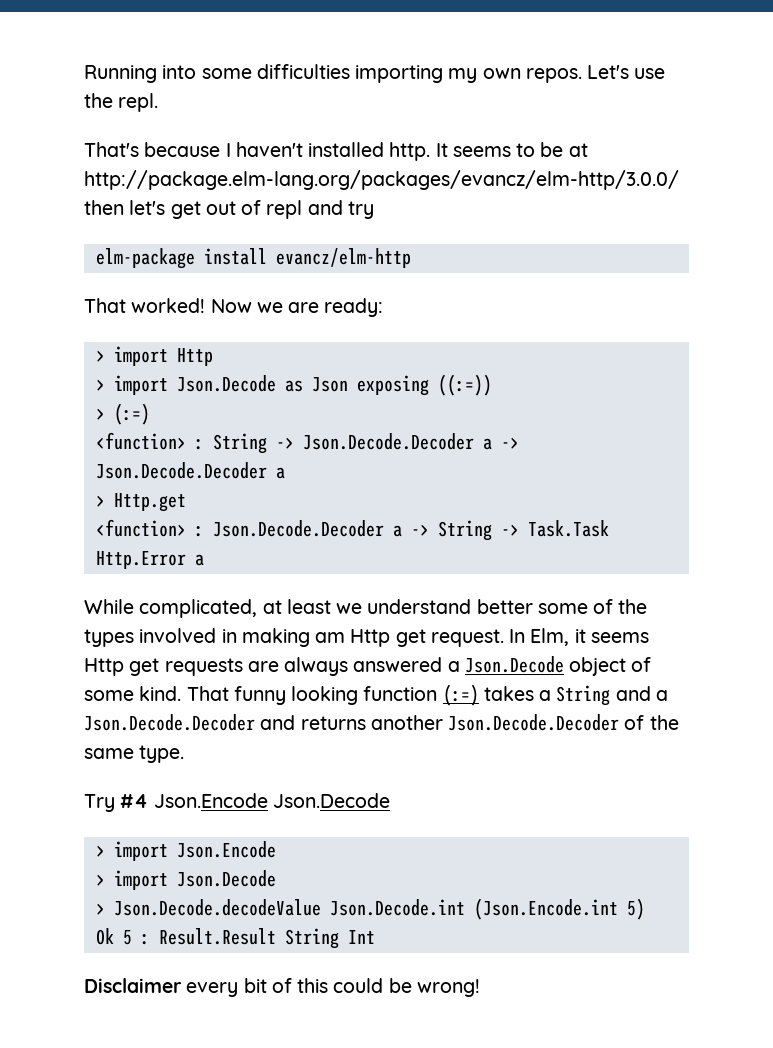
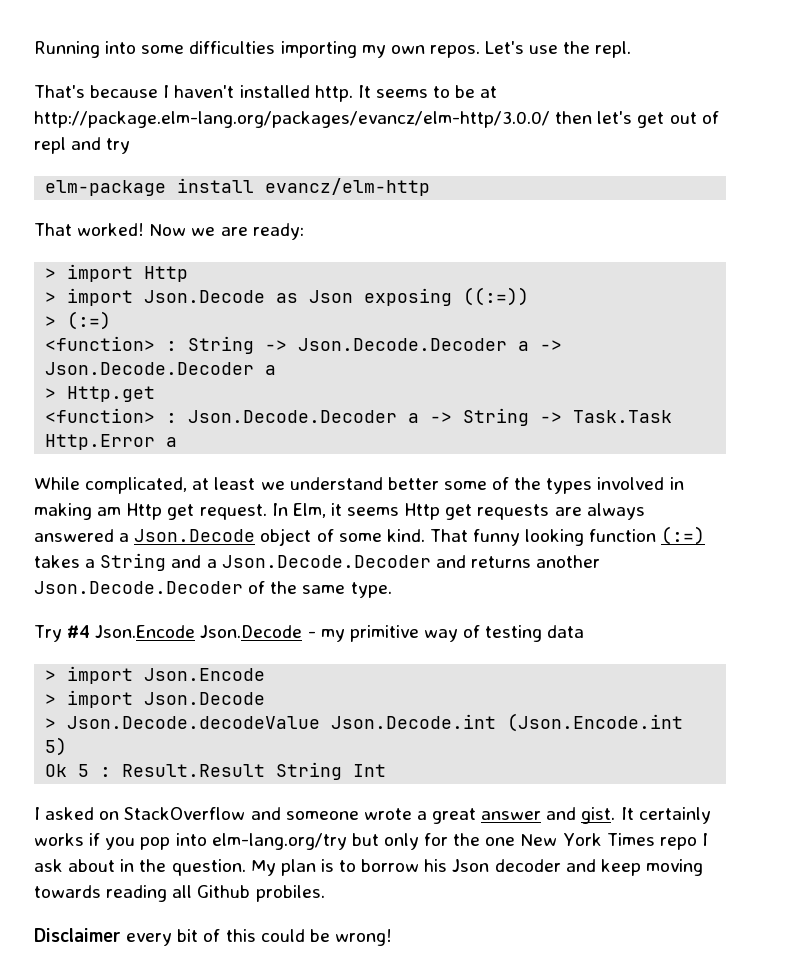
- Try #4 Json.Encode Json.Decode
+ Try #4 Json.Encode Json.Decode - my primitive way of testing data
+ I asked on StackOverflow and someone wrote a great answer and gist. It certainly works if you pop into elm-lang.org/try but only for the one New York Times repo I ask about in the question. My plan is to borrow his Json decoder and keep moving towards reading all Github probiles.

